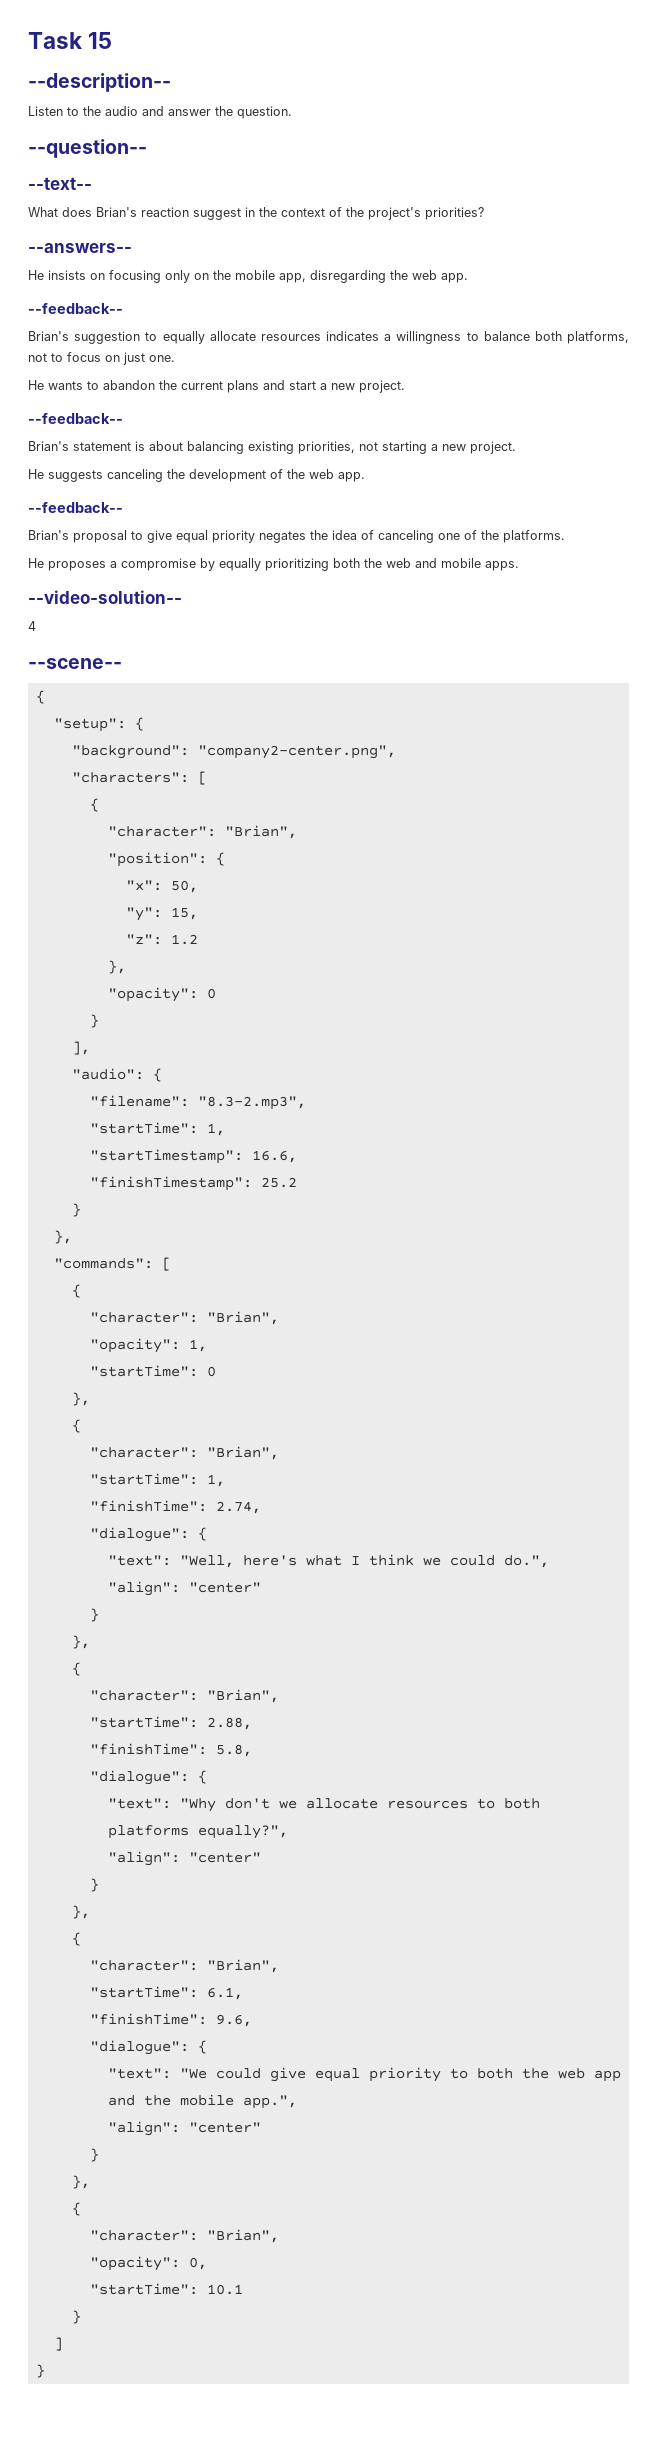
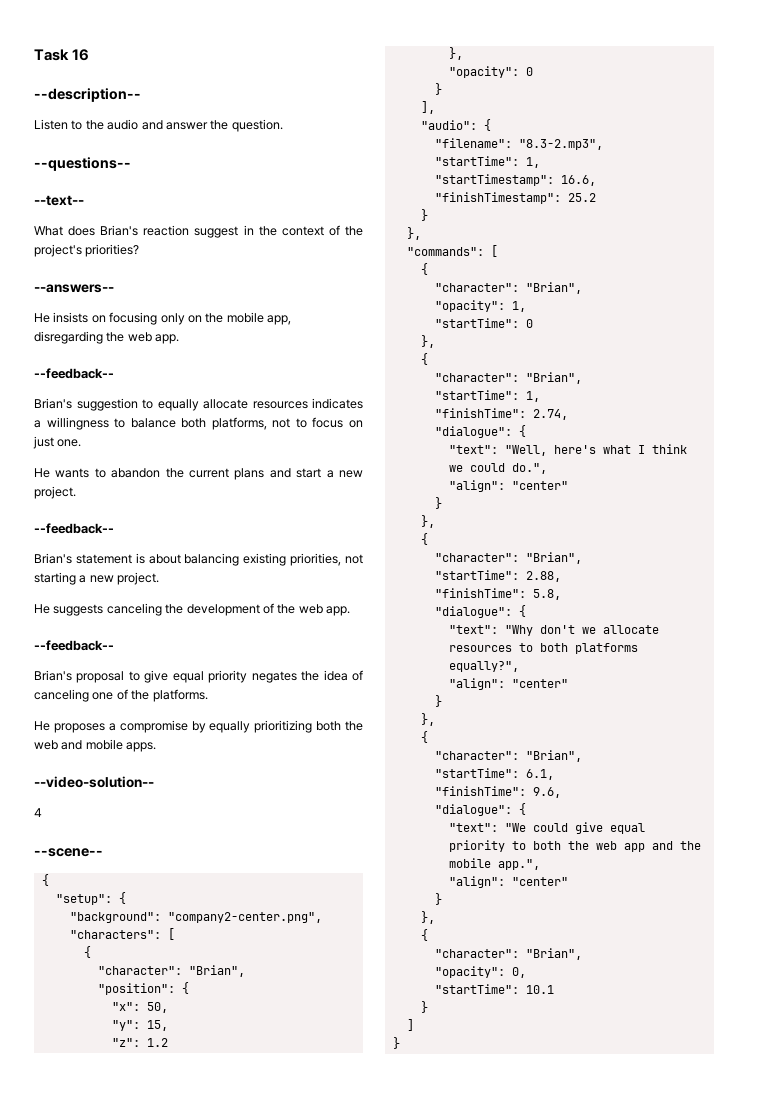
- Task 15
+ Task 16
- --question--
+ --questions--

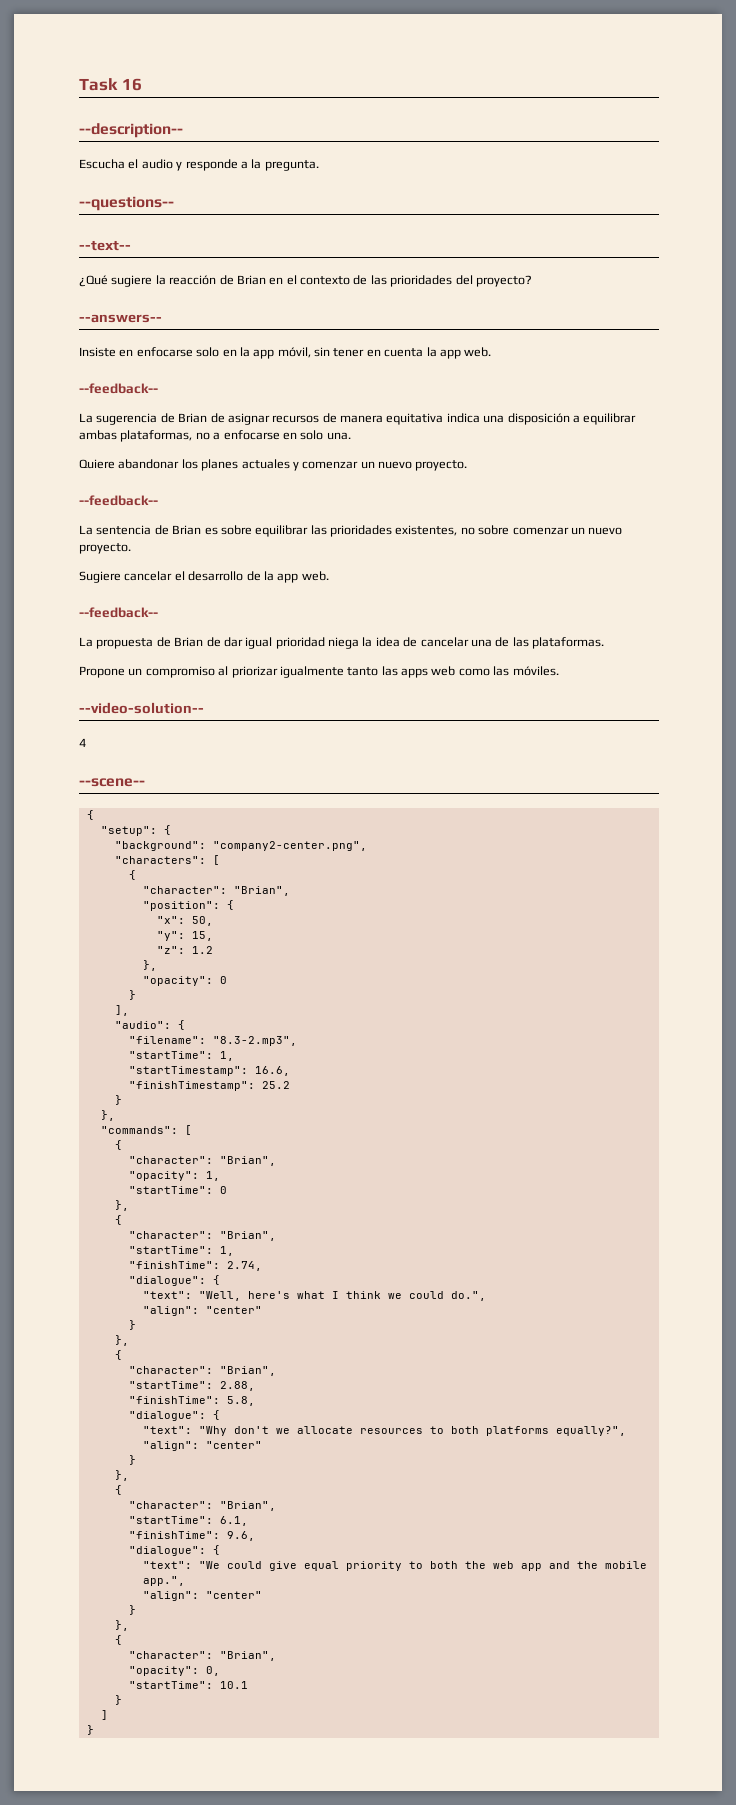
- Listen to the audio and answer the question.
+ Escucha el audio y responde a la pregunta.
  --questions--
  --text--
- What does Brian's reaction suggest in the context of the project's priorities?
+ ¿Qué sugiere la reacción de Brian en el contexto de las prioridades del proyecto?
  --answers--
- He insists on focusing only on the mobile app, disregarding the web app.
+ Insiste en enfocarse solo en la app móvil, sin tener en cuenta la app web.
  --feedback--
- Brian's suggestion to equally allocate resources indicates a willingness to balance both platforms, not to focus on just one.
- He wants to abandon the current plans and start a new project.
+ La sugerencia de Brian de asignar recursos de manera equitativa indica una disposición a equilibrar ambas plataformas, no a enfocarse en solo una.
+ Quiere abandonar los planes actuales y comenzar un nuevo proyecto.
  --feedback--
- Brian's statement is about balancing existing priorities, not starting a new project.
- He suggests canceling the development of the web app.
+ La sentencia de Brian es sobre equilibrar las prioridades existentes, no sobre comenzar un nuevo proyecto.
+ Sugiere cancelar el desarrollo de la app web.
  --feedback--
- Brian's proposal to give equal priority negates the idea of canceling one of the platforms.
- He proposes a compromise by equally prioritizing both the web and mobile apps.
+ La propuesta de Brian de dar igual prioridad niega la idea de cancelar una de las plataformas.
+ Propone un compromiso al priorizar igualmente tanto las apps web como las móviles.

